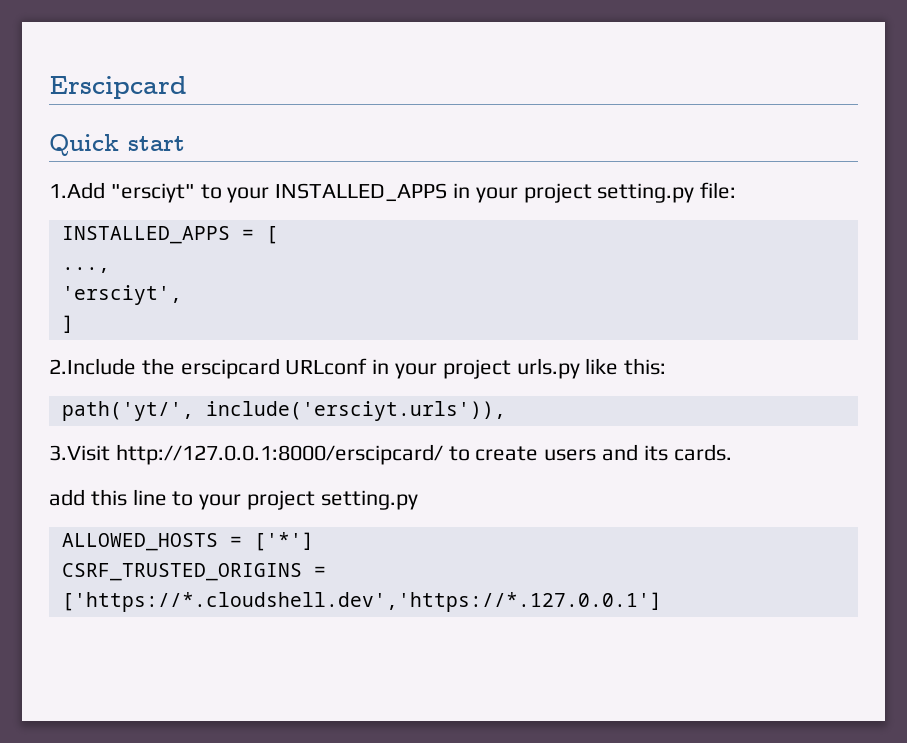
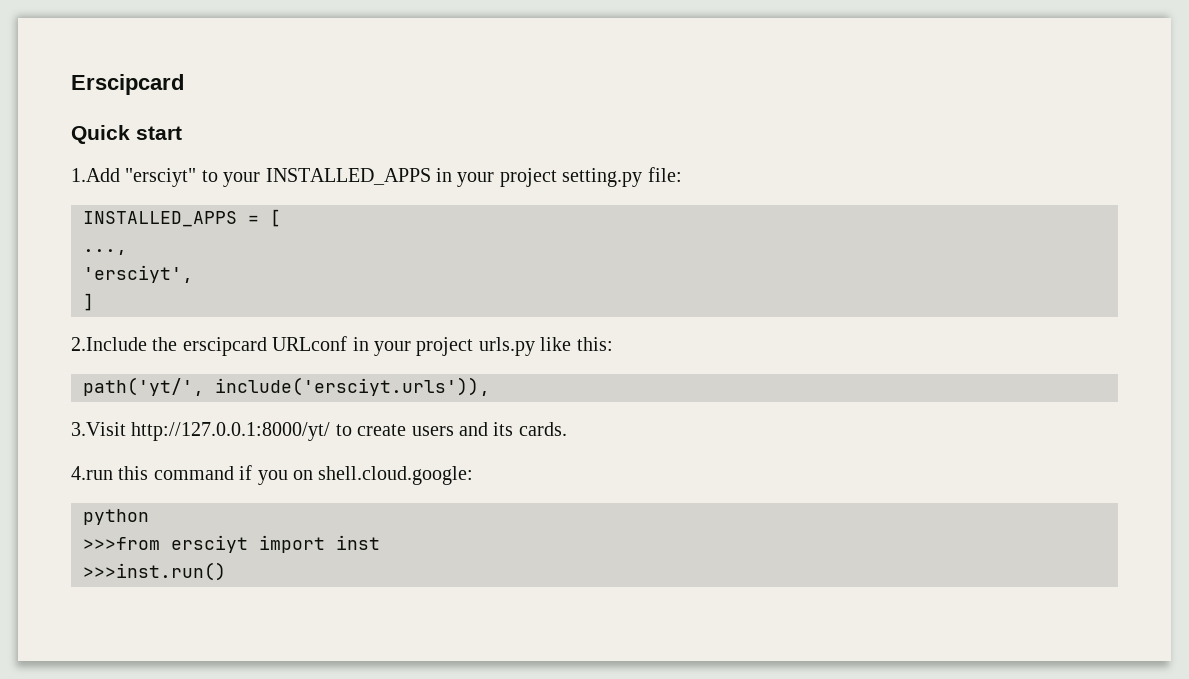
- 3.Visit http://127.0.0.1:8000/erscipcard/ to create users and its cards.
+ 3.Visit http://127.0.0.1:8000/yt/ to create users and its cards.
- add this line to your project setting.py
- ALLOWED_HOSTS = ['*']
- CSRF_TRUSTED_ORIGINS = ['https://*.cloudshell.dev','https://*.127.0.0.1']
+ 4.run this command if you on shell.cloud.google:
+ python
+ >>>from ersciyt import inst
+ >>>inst.run()

